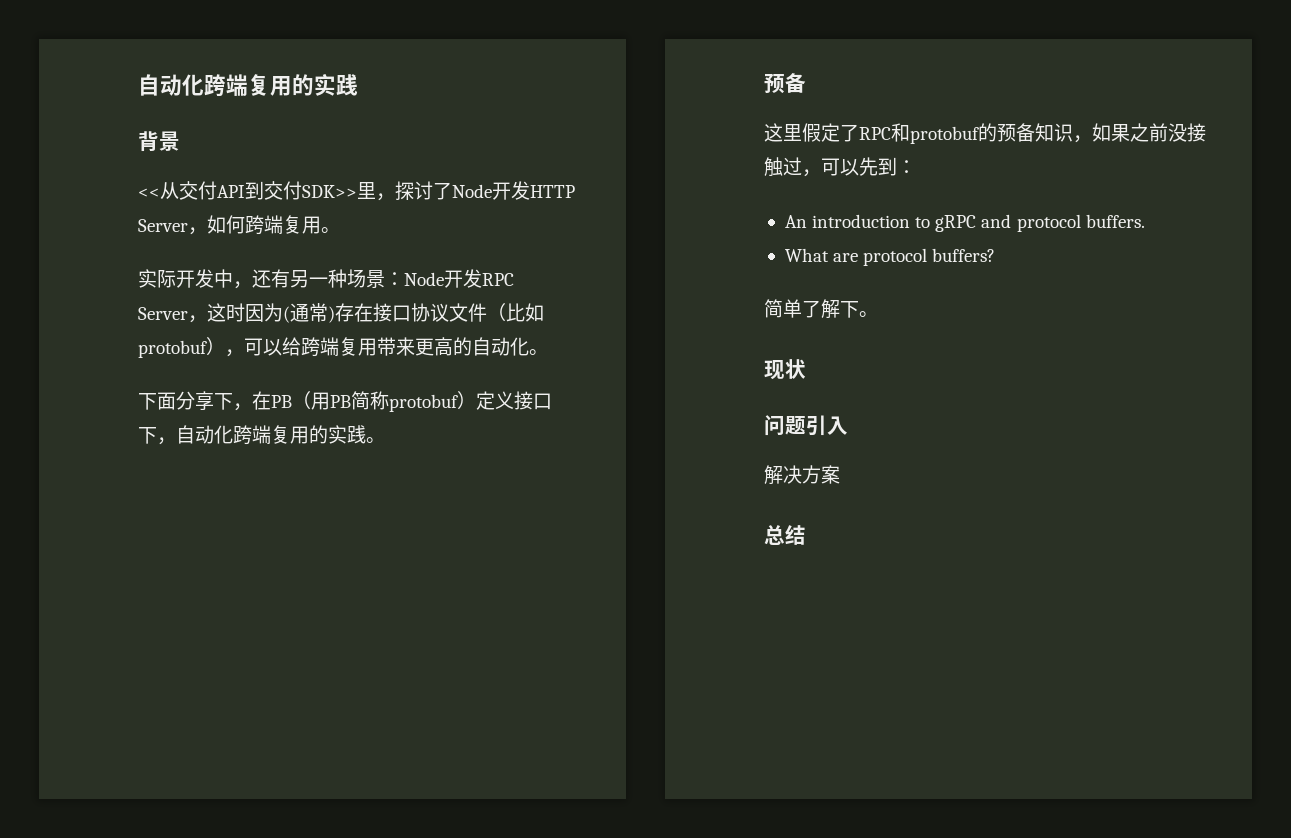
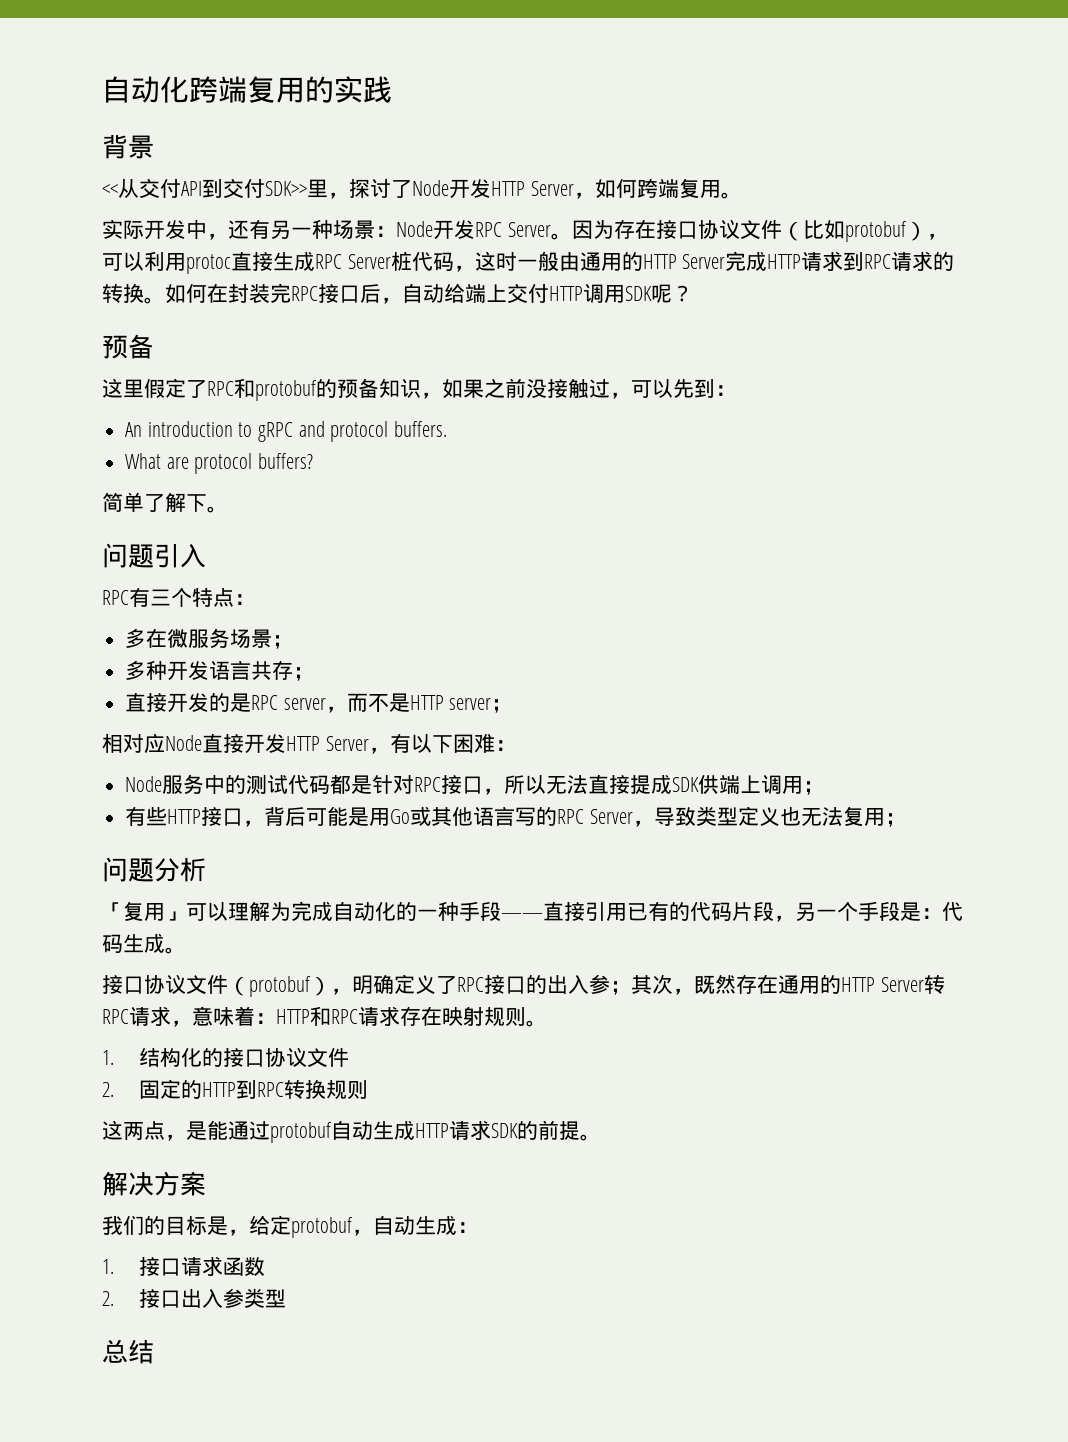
- 实际开发中，还有另一种场景：Node开发RPC Server，这时因为(通常)存在接口协议文件（比如protobuf），可以给跨端复用带来更高的自动化。
- 下面分享下，在PB（用PB简称protobuf）定义接口下，自动化跨端复用的实践。
+ 实际开发中，还有另一种场景：Node开发RPC Server。因为存在接口协议文件（比如protobuf），可以利用protoc直接生成RPC Server桩代码，这时一般由通用的HTTP Server完成HTTP请求到RPC请求的转换。如何在封装完RPC接口后，自动给端上交付HTTP调用SDK呢？
- 现状
+ RPC有三个特点：
+ 多在微服务场景；
+ 多种开发语言共存；
+ 直接开发的是RPC server，而不是HTTP server；
+ 相对应Node直接开发HTTP Server，有以下困难：
+ Node服务中的测试代码都是针对RPC接口，所以无法直接提成SDK供端上调用；
+ 有些HTTP接口，背后可能是用Go或其他语言写的RPC Server，导致类型定义也无法复用；
+ 问题分析
+ 「复用」可以理解为完成自动化的一种手段——直接引用已有的代码片段，另一个手段是：代码生成。
+ 接口协议文件（protobuf），明确定义了RPC接口的出入参；其次，既然存在通用的HTTP Server转RPC请求，意味着：HTTP和RPC请求存在映射规则。
+ 1.结构化的接口协议文件
+ 2.固定的HTTP到RPC转换规则
+ 这两点，是能通过protobuf自动生成HTTP请求SDK的前提。
  解决方案
+ 我们的目标是，给定protobuf，自动生成：
+ 1.接口请求函数
+ 2.接口出入参类型

